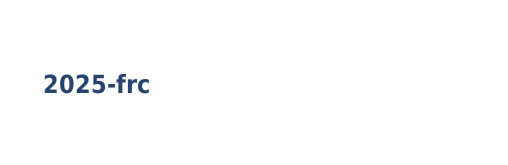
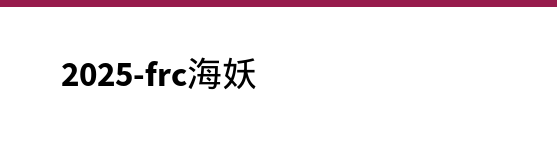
- 2025-frc
+ 2025-frc海妖

